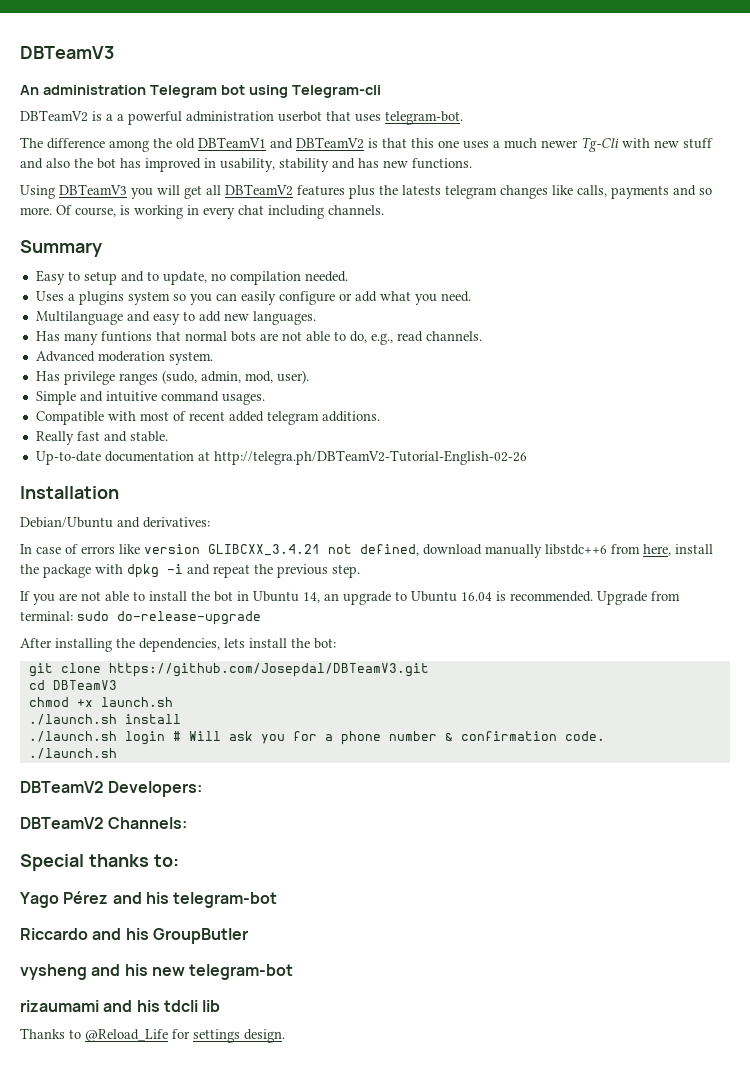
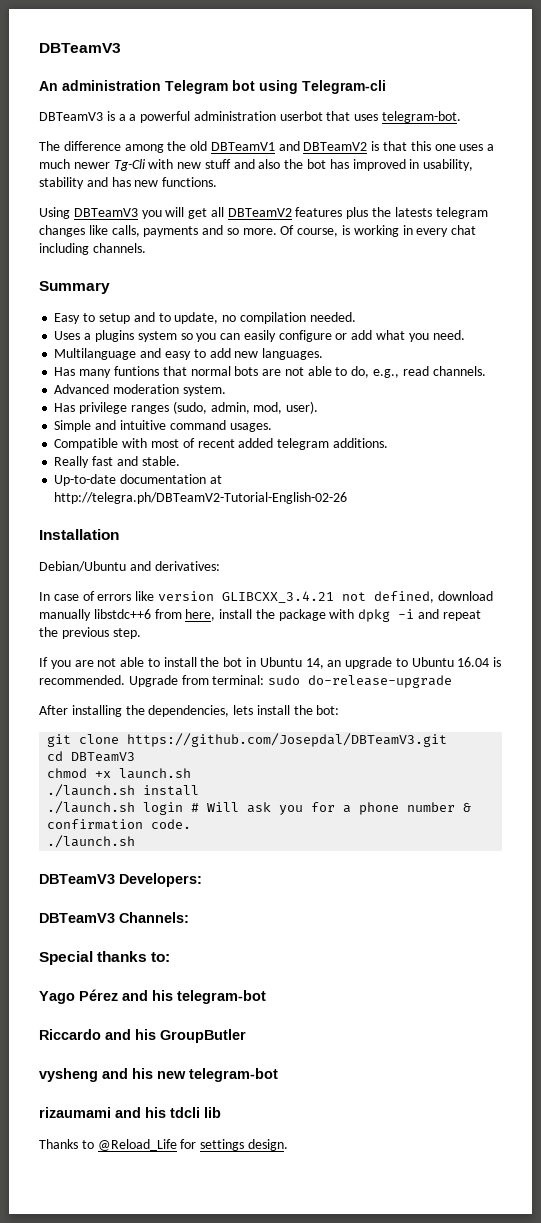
- DBTeamV2 is a a powerful administration userbot that uses telegram-bot.
+ DBTeamV3 is a a powerful administration userbot that uses telegram-bot.
- DBTeamV2 Developers:
+ DBTeamV3 Developers:
- DBTeamV2 Channels:
+ DBTeamV3 Channels:

